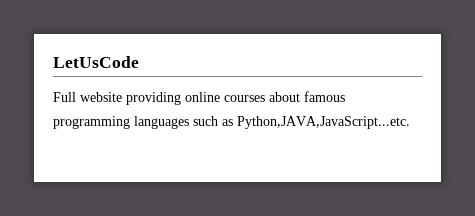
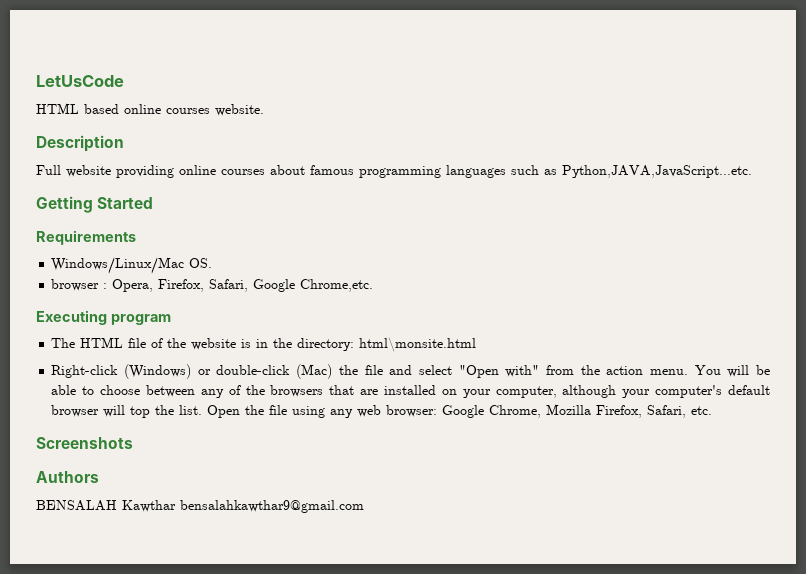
+ HTML based online courses website.
+ Description
+ Getting Started
+ Requirements
+ Windows/Linux/Mac OS.
+ browser : Opera, Firefox, Safari, Google Chrome,etc.
+ Executing program
+ The HTML file of the website is in the directory: html\monsite.html
+ Right-click (Windows) or double-click (Mac) the file and select "Open with" from the action menu. You will be able to choose between any of the browsers that are installed on your computer, although your computer's default browser will top the list. Open the file using any web browser: Google Chrome, Mozilla Firefox, Safari, etc.
+ Screenshots
+ Authors
+ BENSALAH Kawthar bensalahkawthar9@gmail.com

